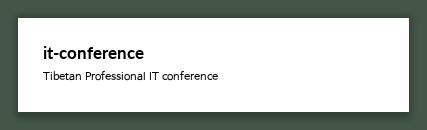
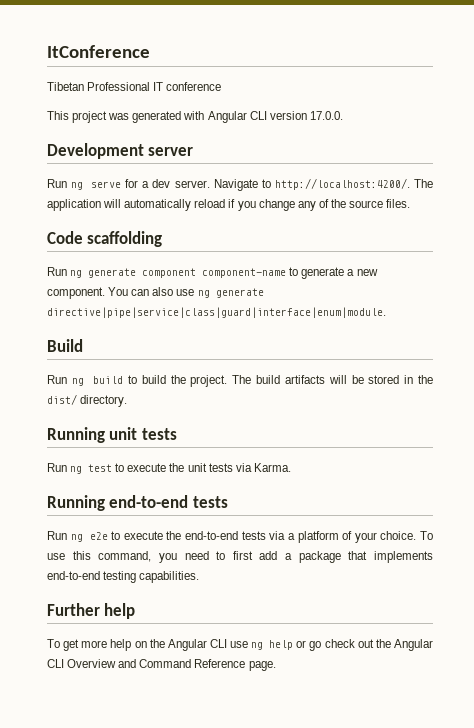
- it-conference
+ ItConference
+ This project was generated with Angular CLI version 17.0.0.
+ Development server
+ Run ng serve for a dev server. Navigate to http://localhost:4200/. The application will automatically reload if you change any of the source files.
+ Code scaffolding
+ Run ng generate component component-name to generate a new component. You can also use ng generate directive|pipe|service|class|guard|interface|enum|module.
+ Build
+ Run ng build to build the project. The build artifacts will be stored in the dist/ directory.
+ Running unit tests
+ Run ng test to execute the unit tests via Karma.
+ Running end-to-end tests
+ Run ng e2e to execute the end-to-end tests via a platform of your choice. To use this command, you need to first add a package that implements end-to-end testing capabilities.
+ Further help
+ To get more help on the Angular CLI use ng help or go check out the Angular CLI Overview and Command Reference page.

